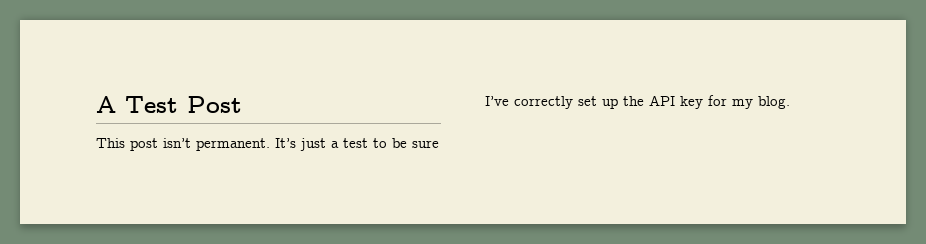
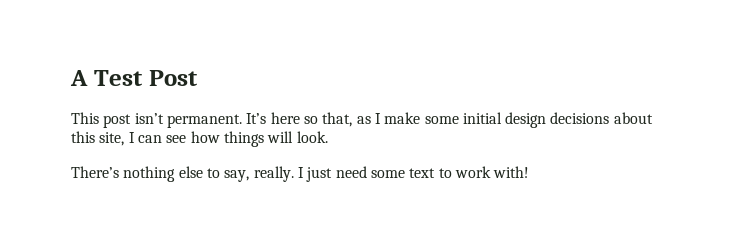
- It’s just a test to be sure I’ve correctly set up the API key for my blog.
+ It’s here so that, as I make some initial design decisions about this site, I can see how things will look.
+ There’s nothing else to say, really. I just need some text to work with!

